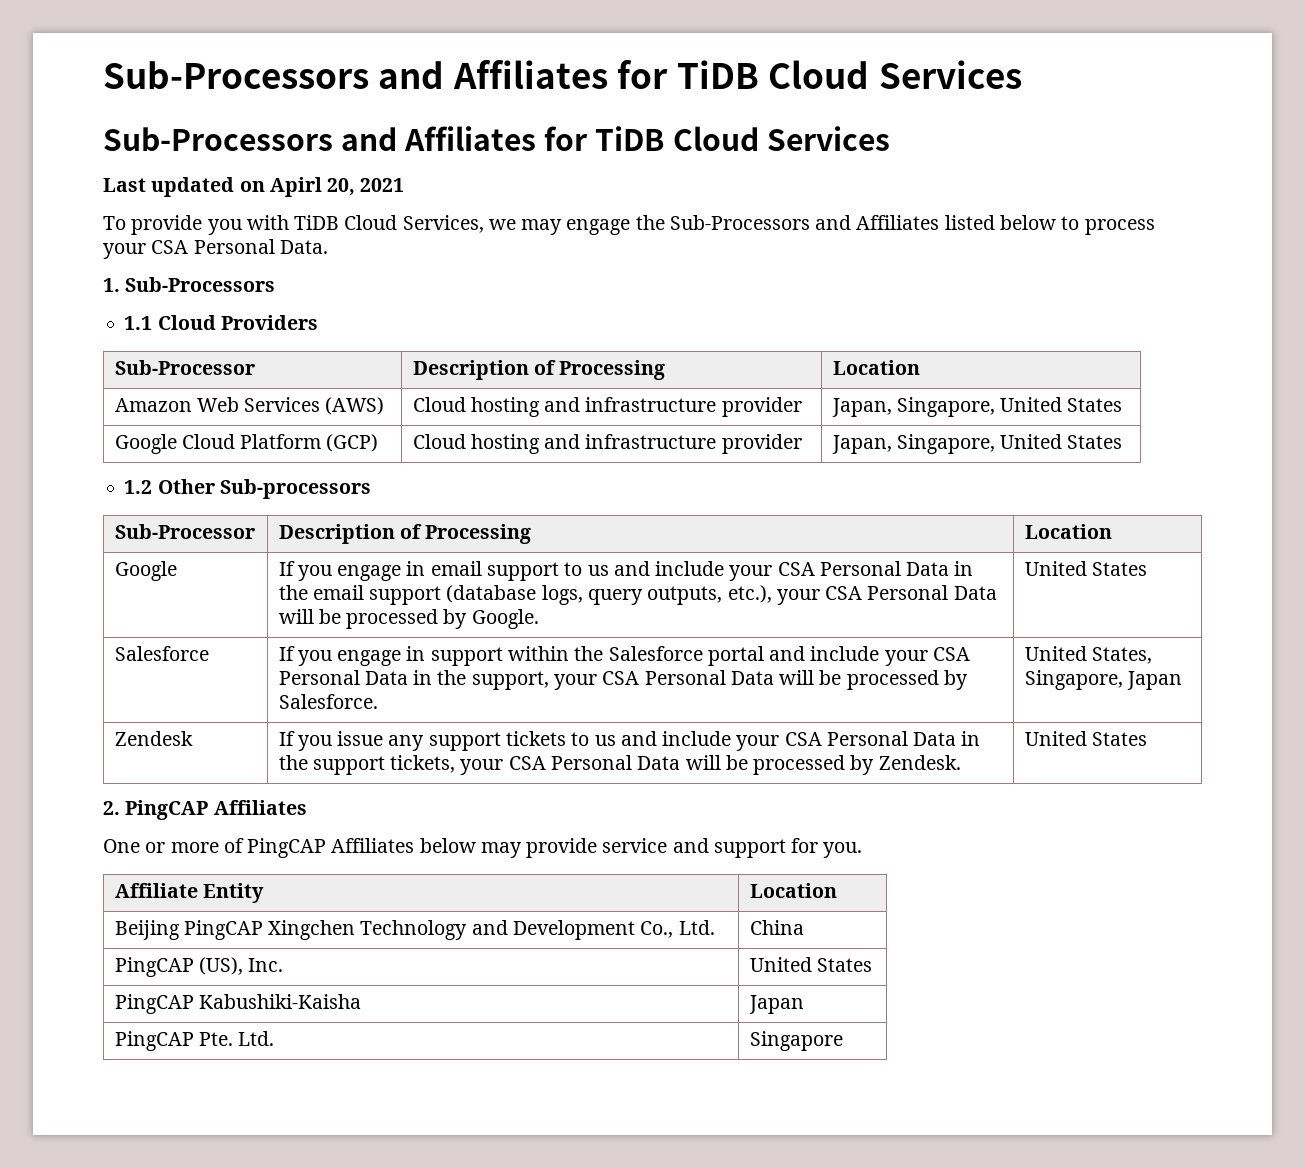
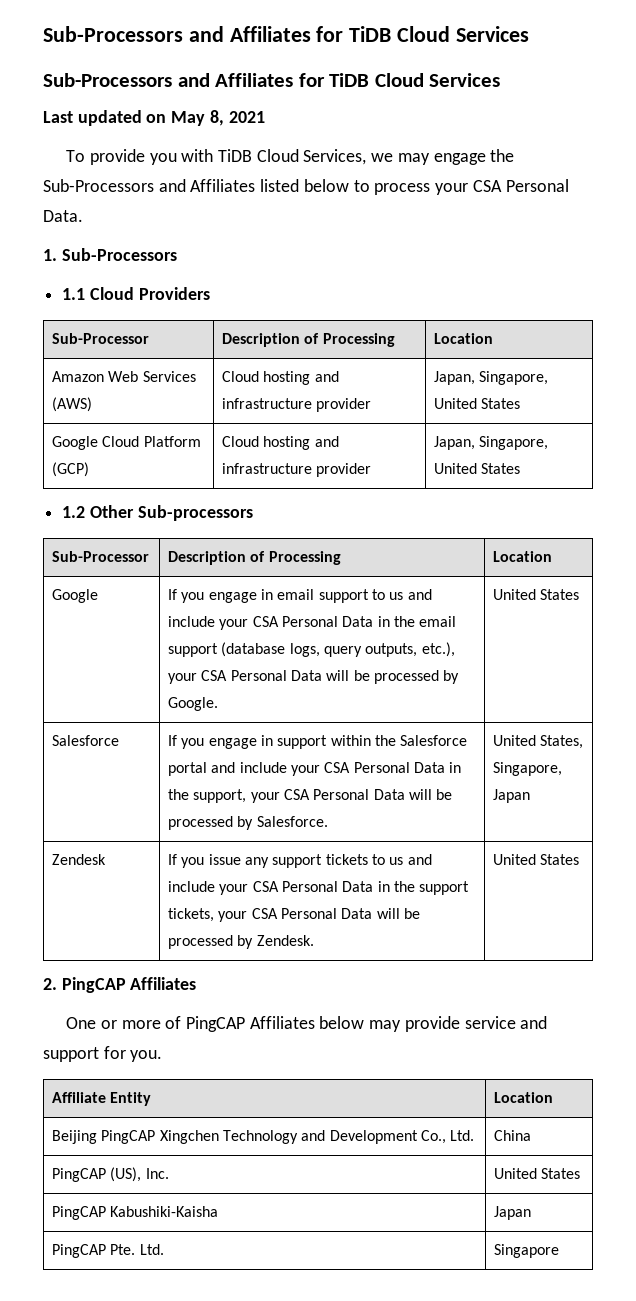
- Last updated on Apirl 20, 2021
+ Last updated on May 8, 2021

